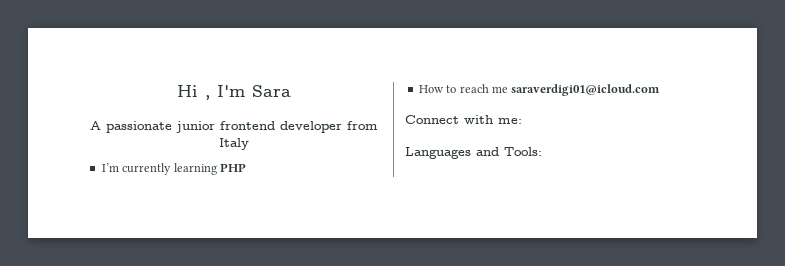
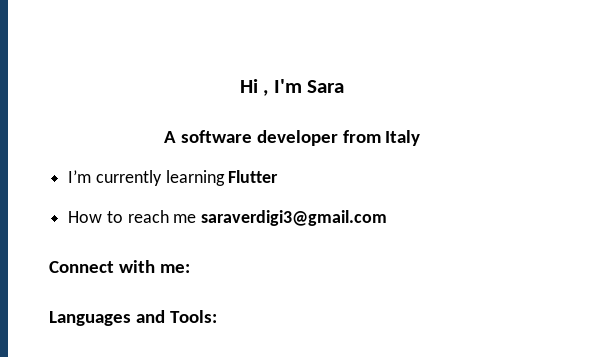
- A passionate junior frontend developer from Italy
+ A software developer from Italy
- I’m currently learning PHP
+ I’m currently learning Flutter
- How to reach me saraverdigi01@icloud.com
+ How to reach me saraverdigi3@gmail.com

